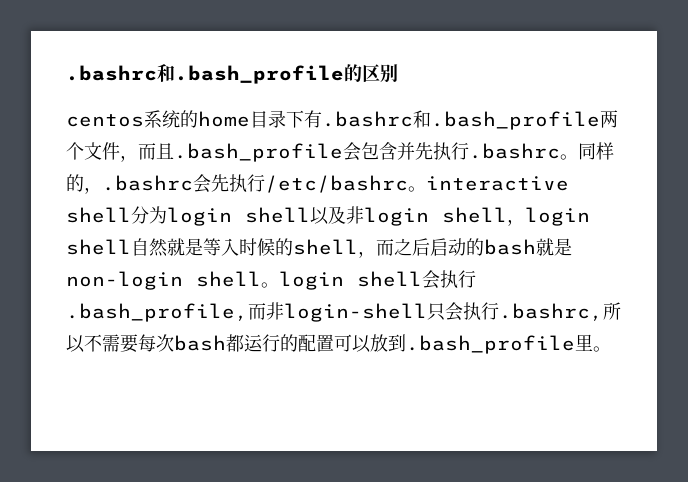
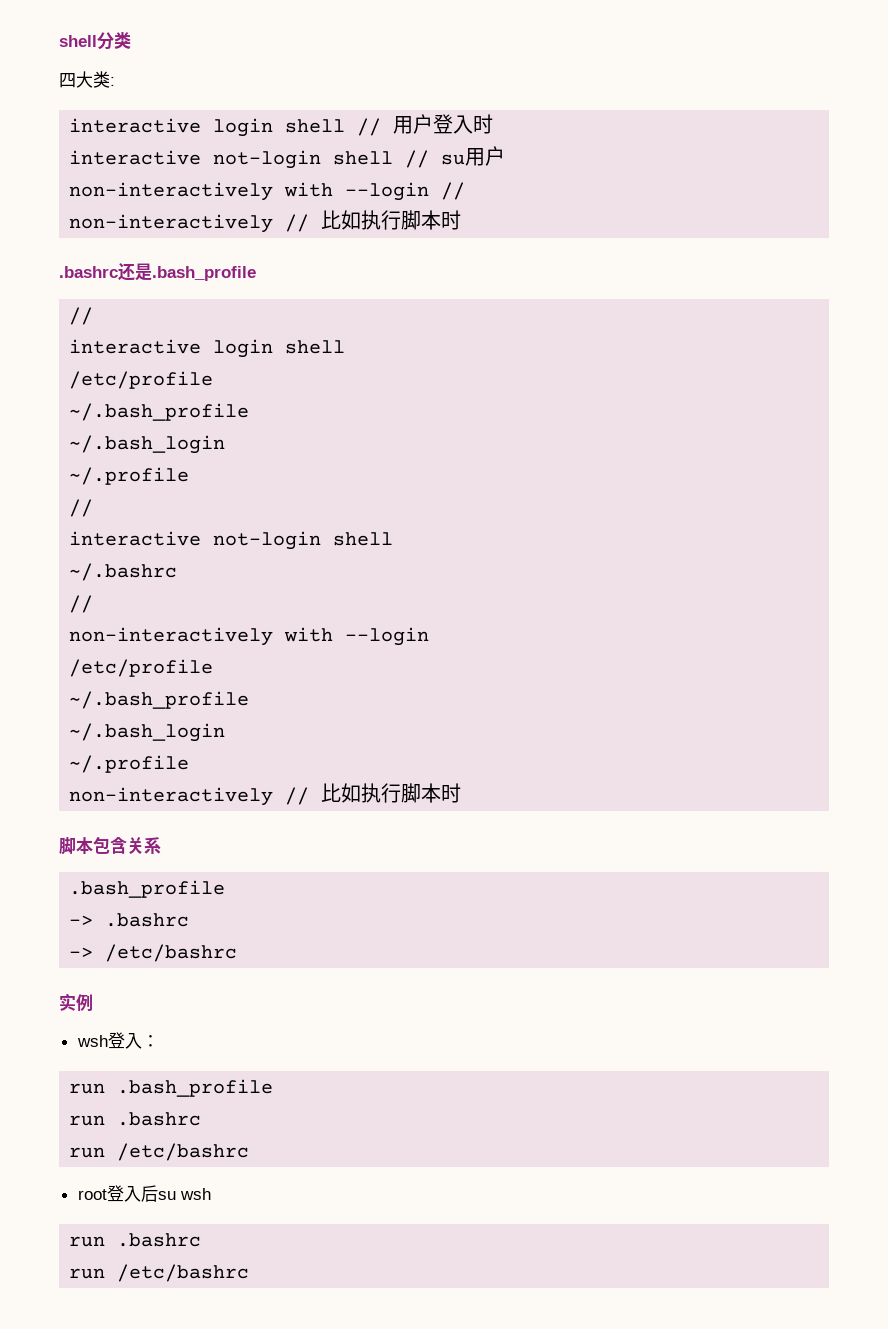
- .bashrc和.bash_profile的区别
- centos系统的home目录下有.bashrc和.bash_profile两个文件，而且.bash_profile会包含并先执行.bashrc。同样的，.bashrc会先执行/etc/bashrc。interactive shell分为login shell以及非login shell，login shell自然就是等入时候的shell，而之后启动的bash就是non-login shell。login shell会执行.bash_profile,而非login-shell只会执行.bashrc,所以不需要每次bash都运行的配置可以放到.bash_profile里。
+ shell分类
+ 四大类:
+ interactive login shell // 用户登入时
+ interactive not-login shell // su用户
+ non-interactively with --login //
+ non-interactively // 比如执行脚本时
+ .bashrc还是.bash_profile
+ //
+ interactive login shell
+ /etc/profile
+ ~/.bash_profile
+ ~/.bash_login
+ ~/.profile
+ //
+ interactive not-login shell
+ ~/.bashrc
+ //
+ non-interactively with --login
+ /etc/profile
+ ~/.bash_profile
+ ~/.bash_login
+ ~/.profile
+ non-interactively // 比如执行脚本时
+ 脚本包含关系
+ .bash_profile
+ -> .bashrc
+ -> /etc/bashrc
+ 实例
+ wsh登入：
+ run .bash_profile
+ run .bashrc
+ run /etc/bashrc
+ root登入后su wsh
+ run .bashrc
+ run /etc/bashrc

